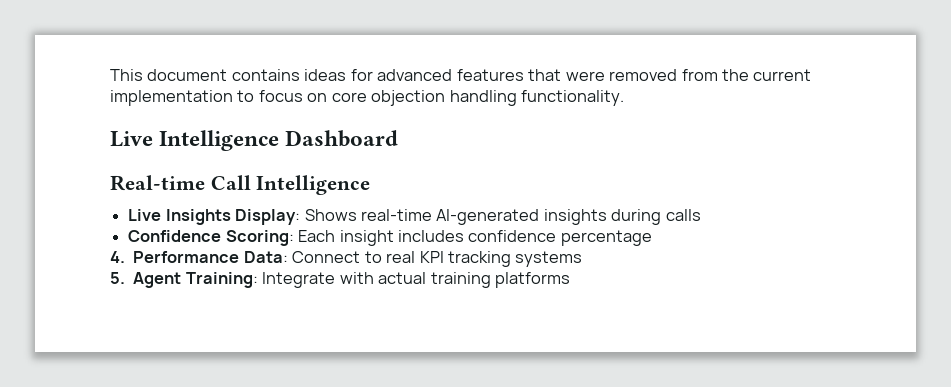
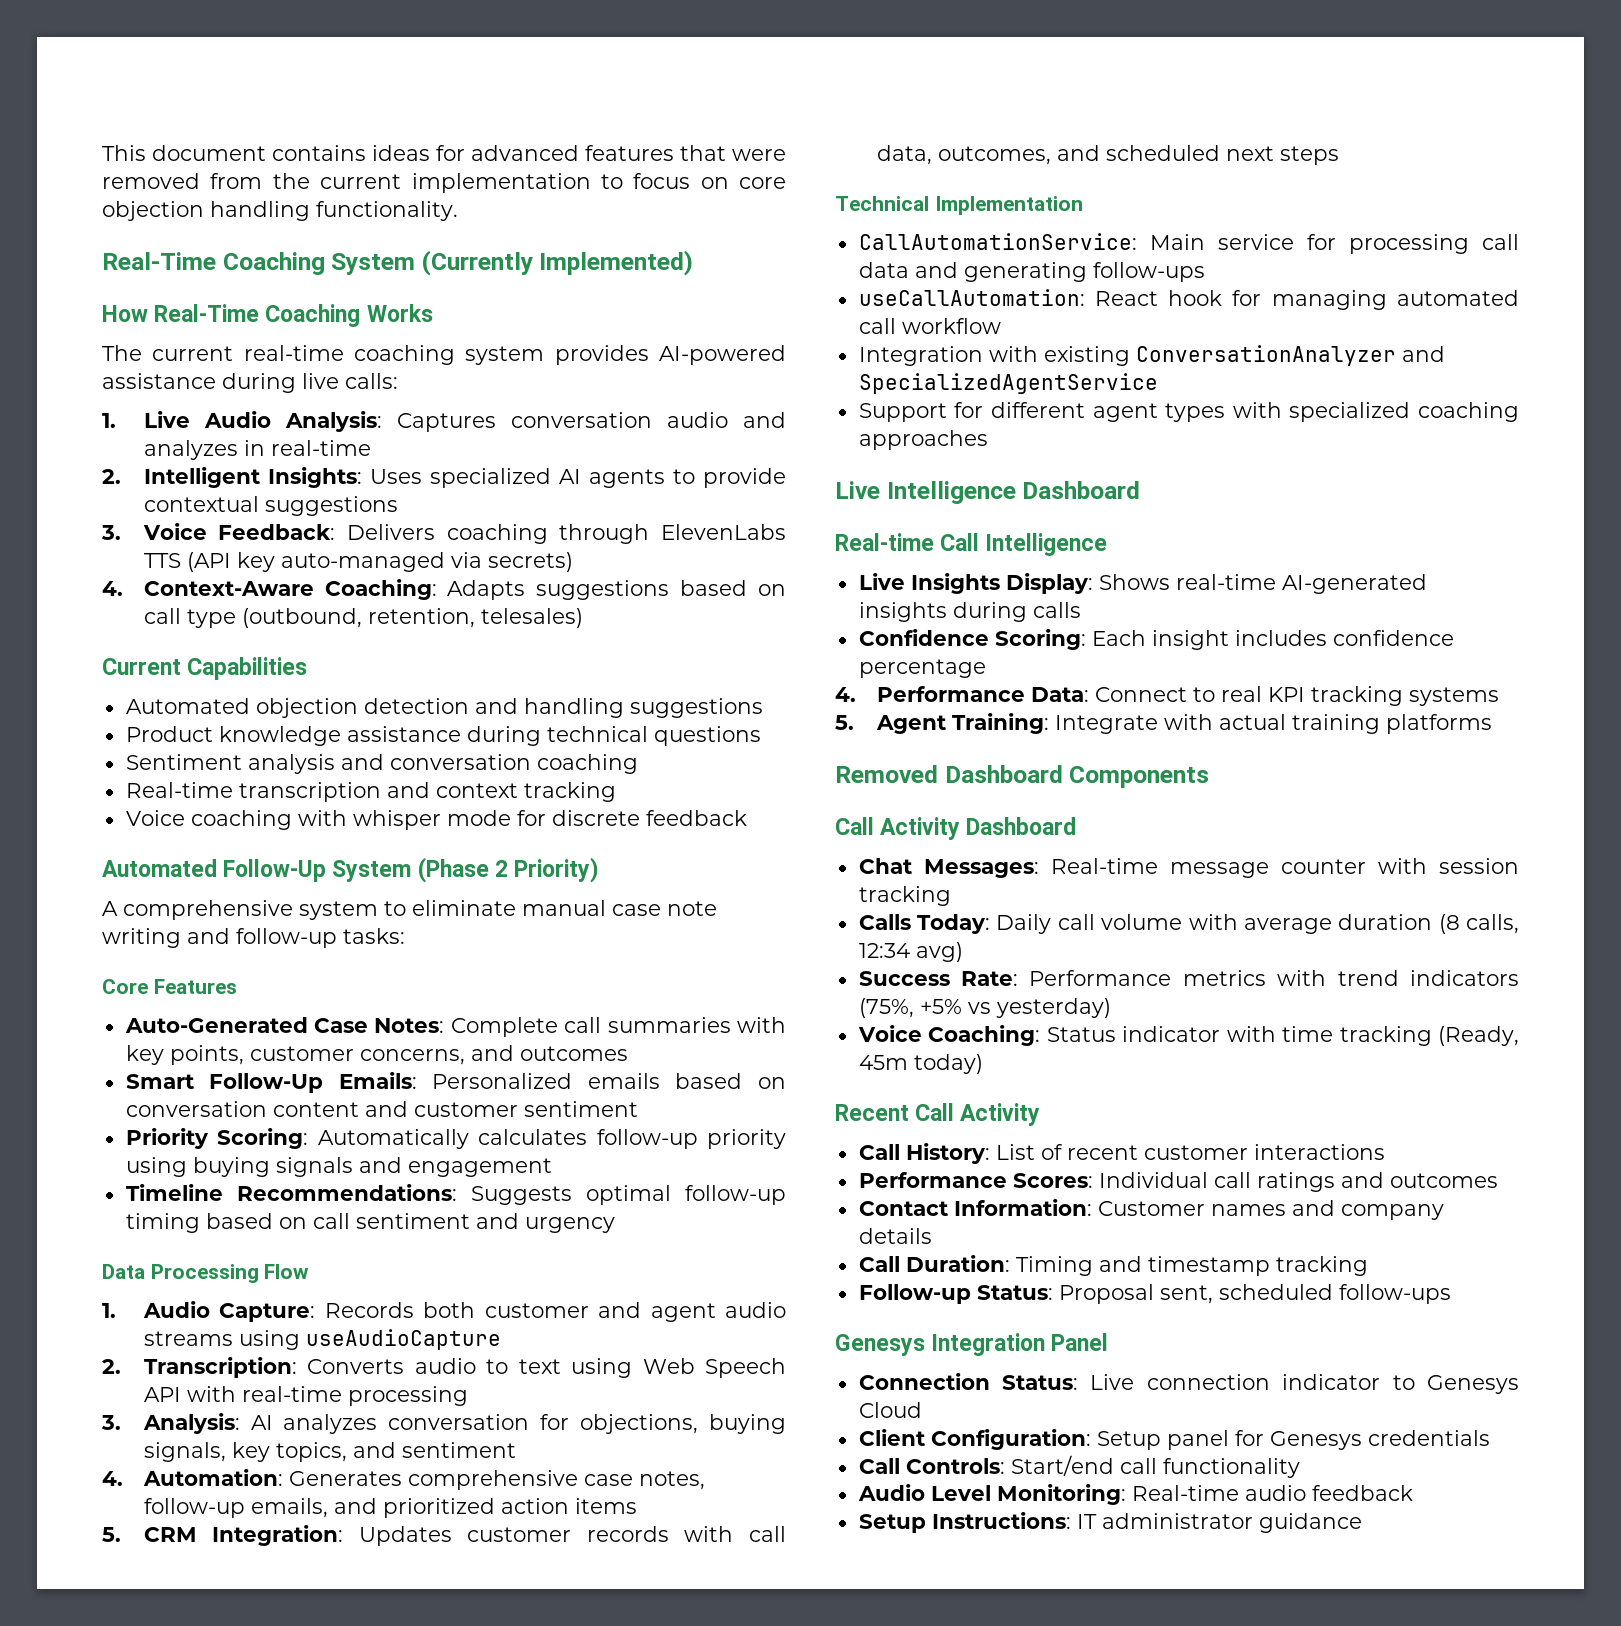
+ Real-Time Coaching System (Currently Implemented)
+ How Real-Time Coaching Works
+ The current real-time coaching system provides AI-powered assistance during live calls:
+ 1. Live Audio Analysis: Captures conversation audio and analyzes in real-time
+ 2. Intelligent Insights: Uses specialized AI agents to provide contextual suggestions
+ 3. Voice Feedback: Delivers coaching through ElevenLabs TTS (API key auto-managed via secrets)
+ 4. Context-Aware Coaching: Adapts suggestions based on call type (outbound, retention, telesales)
+ Current Capabilities
+ Automated objection detection and handling suggestions
+ Product knowledge assistance during technical questions
+ Sentiment analysis and conversation coaching
+ Real-time transcription and context tracking
+ Voice coaching with whisper mode for discrete feedback
+ Automated Follow-Up System (Phase 2 Priority)
+ A comprehensive system to eliminate manual case note writing and follow-up tasks:
+ Core Features
+ Auto-Generated Case Notes: Complete call summaries with key points, customer concerns, and outcomes
+ Smart Follow-Up Emails: Personalized emails based on conversation content and customer sentiment
+ Priority Scoring: Automatically calculates follow-up priority using buying signals and engagement
+ Timeline Recommendations: Suggests optimal follow-up timing based on call sentiment and urgency
+ Data Processing Flow
+ 1. Audio Capture: Records both customer and agent audio streams using useAudioCapture
+ 2. Transcription: Converts audio to text using Web Speech API with real-time processing
+ 3. Analysis: AI analyzes conversation for objections, buying signals, key topics, and sentiment
+ 4. Automation: Generates comprehensive case notes, follow-up emails, and prioritized action items
+ 5. CRM Integration: Updates customer records with call data, outcomes, and scheduled next steps
+ Technical Implementation
+ CallAutomationService: Main service for processing call data and generating follow-ups
+ useCallAutomation: React hook for managing automated call workflow
+ Integration with existing ConversationAnalyzer and SpecializedAgentService
+ Support for different agent types with specialized coaching approaches
+ Removed Dashboard Components
+ Call Activity Dashboard
+ Chat Messages: Real-time message counter with session tracking
+ Calls Today: Daily call volume with average duration (8 calls, 12:34 avg)
+ Success Rate: Performance metrics with trend indicators (75%, +5% vs yesterday)
+ Voice Coaching: Status indicator with time tracking (Ready, 45m today)
+ Recent Call Activity
+ Call History: List of recent customer interactions
+ Performance Scores: Individual call ratings and outcomes
+ Contact Information: Customer names and company details
+ Call Duration: Timing and timestamp tracking
+ Follow-up Status: Proposal sent, scheduled follow-ups
+ Genesys Integration Panel
+ Connection Status: Live connection indicator to Genesys Cloud
+ Client Configuration: Setup panel for Genesys credentials
+ Call Controls: Start/end call functionality
+ Audio Level Monitoring: Real-time audio feedback
+ Setup Instructions: IT administrator guidance

